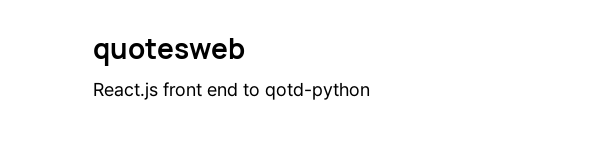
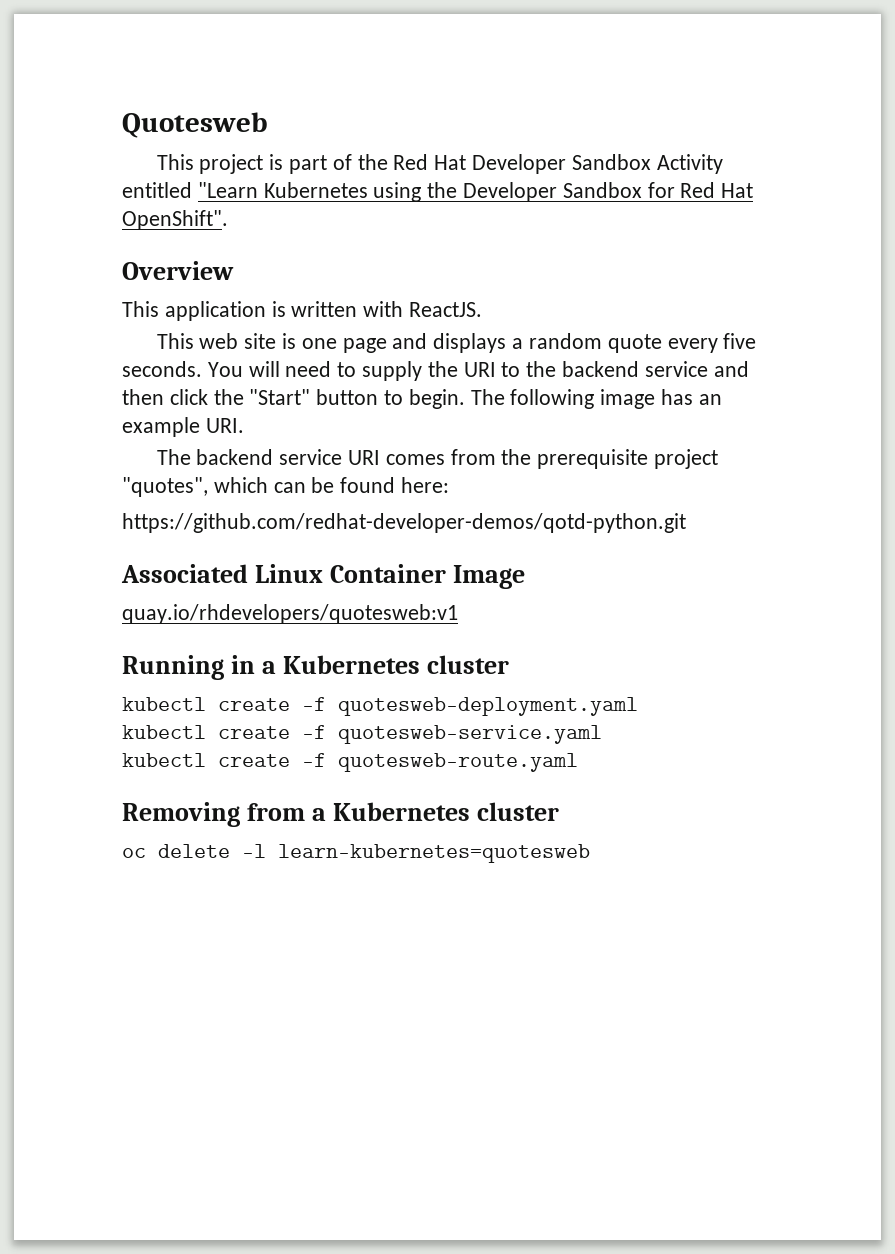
- quotesweb
- React.js front end to qotd-python
+ Quotesweb
+ This project is part of the Red Hat Developer Sandbox Activity entitled "Learn Kubernetes using the Developer Sandbox for Red Hat OpenShift".
+ Overview
+ This application is written with ReactJS.
+ This web site is one page and displays a random quote every five seconds. You will need to supply the URI to the backend service and then click the "Start" button to begin. The following image has an example URI.
+ The backend service URI comes from the prerequisite project "quotes", which can be found here:
+ https://github.com/redhat-developer-demos/qotd-python.git
+ Associated Linux Container Image
+ quay.io/rhdevelopers/quotesweb:v1
+ Running in a Kubernetes cluster
+ kubectl create -f quotesweb-deployment.yaml
+ kubectl create -f quotesweb-service.yaml
+ kubectl create -f quotesweb-route.yaml
+ Removing from a Kubernetes cluster
+ oc delete -l learn-kubernetes=quotesweb

